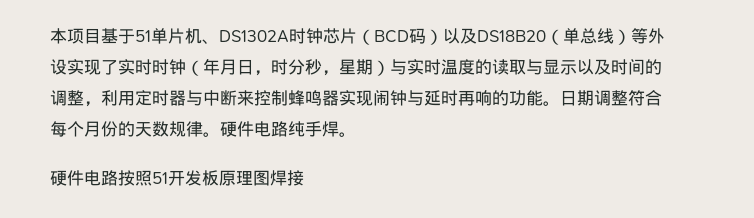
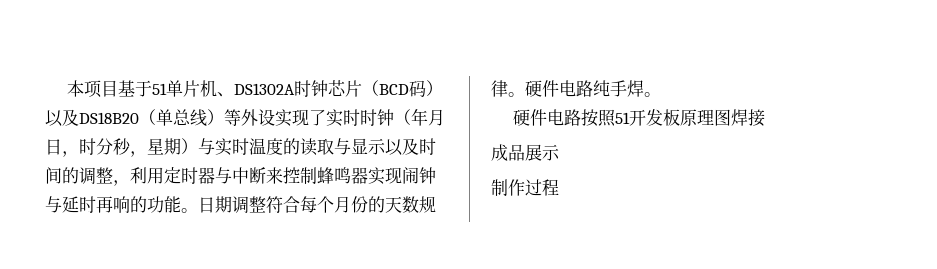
+ 成品展示
+ 制作过程

